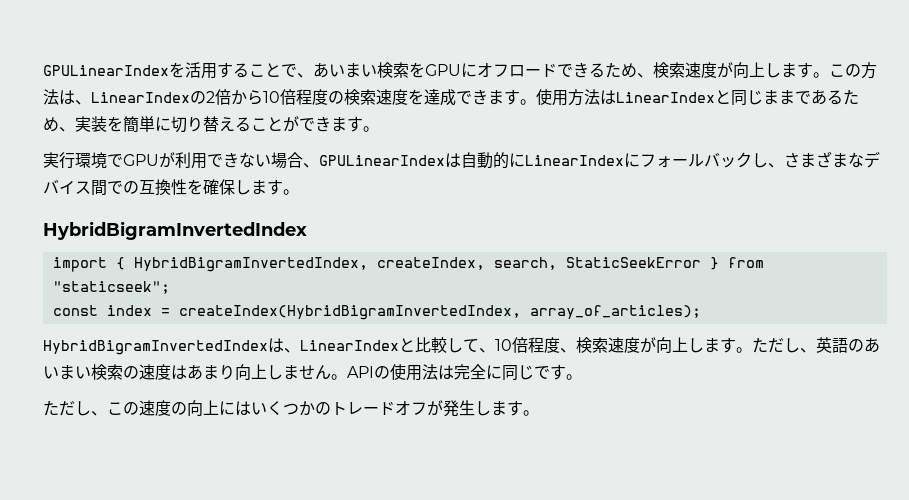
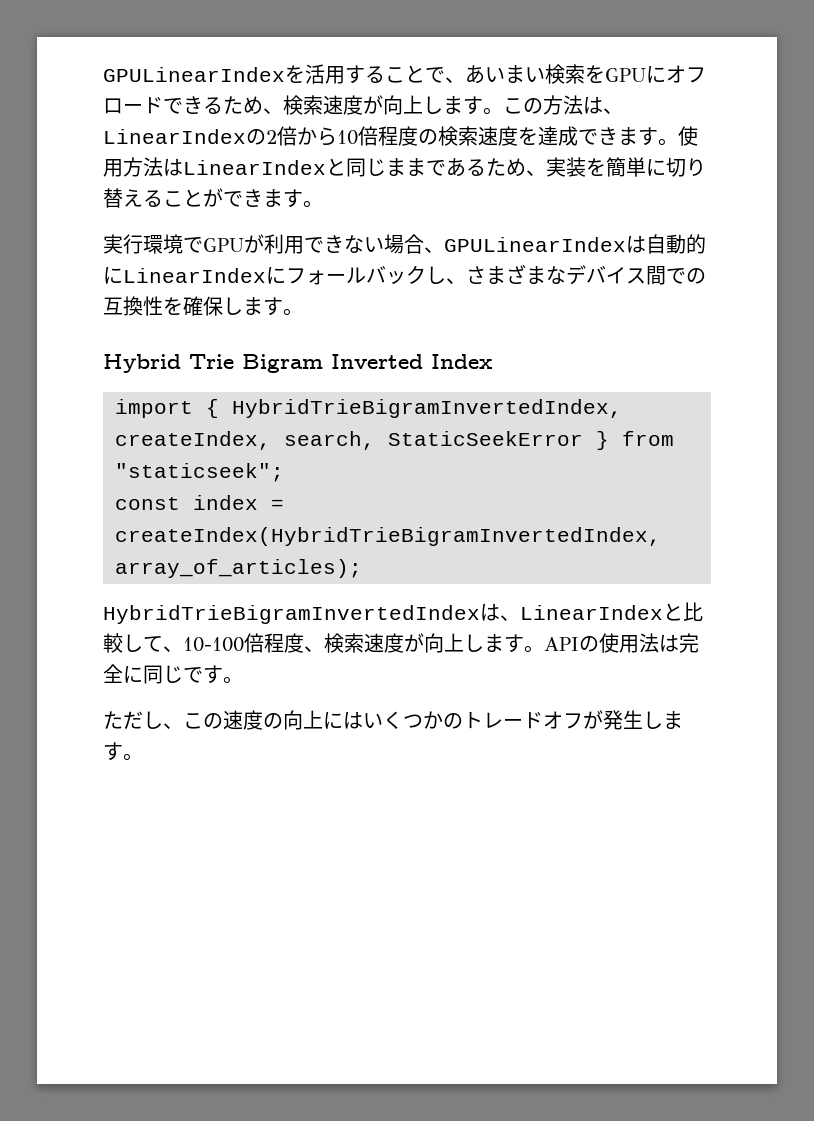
  実行環境でGPUが利用できない場合、GPULinearIndexは自動的にLinearIndexにフォールバックし、さまざまなデバイス間での互換性を確保します。
- HybridBigramInvertedIndex
+ Hybrid Trie Bigram Inverted Index
- import { HybridBigramInvertedIndex, createIndex, search, StaticSeekError } from "staticseek";
+ import { HybridTrieBigramInvertedIndex, createIndex, search, StaticSeekError } from "staticseek";
- const index = createIndex(HybridBigramInvertedIndex, array_of_articles);
+ const index = createIndex(HybridTrieBigramInvertedIndex, array_of_articles);
- HybridBigramInvertedIndexは、LinearIndexと比較して、10倍程度、検索速度が向上します。
+ HybridTrieBigramInvertedIndexは、LinearIndexと比較して、10-100倍程度、検索速度が向上します。
- ただし、英語のあいまい検索の速度はあまり向上しません。

